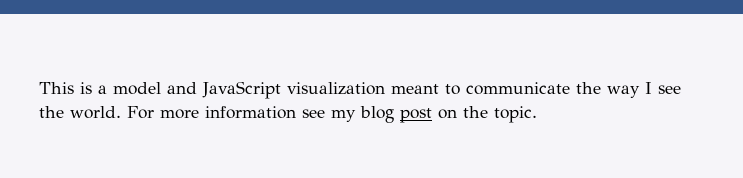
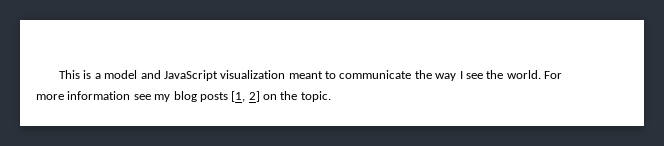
- For more information see my blog post on the topic.
+ For more information see my blog posts [1, 2] on the topic.

